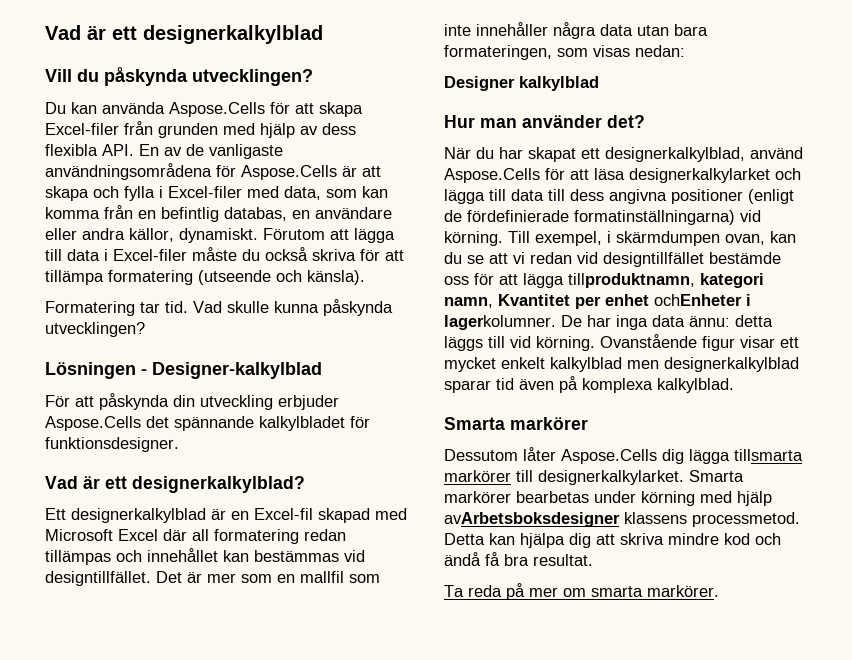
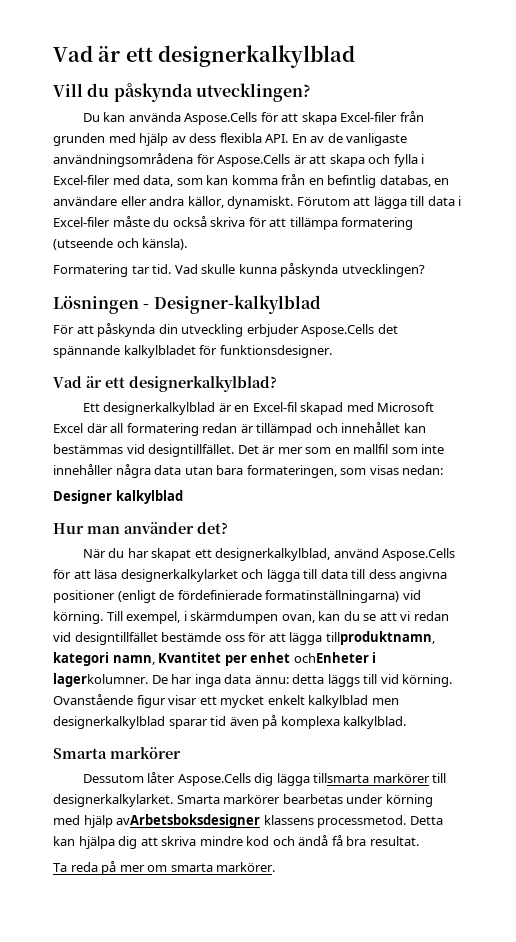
- Ett designerkalkylblad är en Excel-fil skapad med Microsoft Excel där all formatering redan tillämpas och innehållet kan bestämmas vid designtillfället.
+ Ett designerkalkylblad är en Excel-fil skapad med Microsoft Excel där all formatering redan är tillämpad och innehållet kan bestämmas vid designtillfället.

